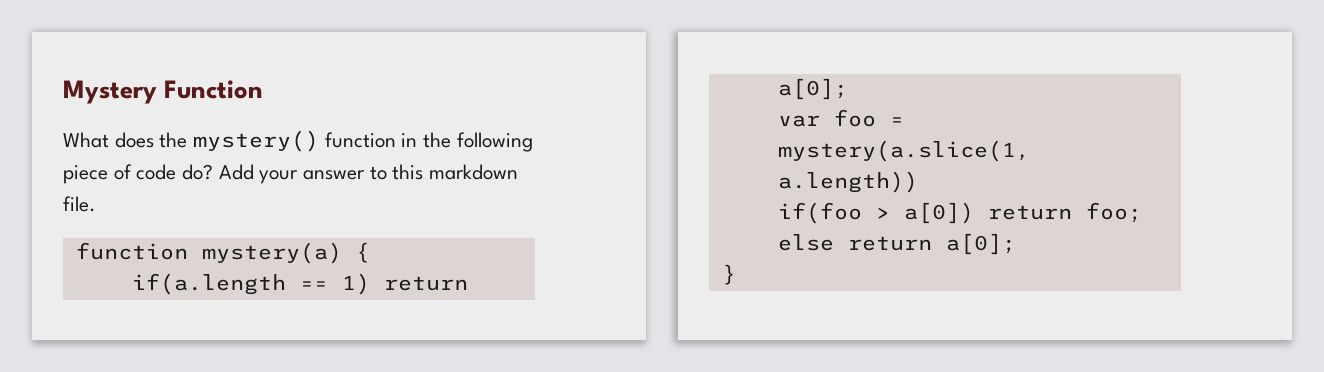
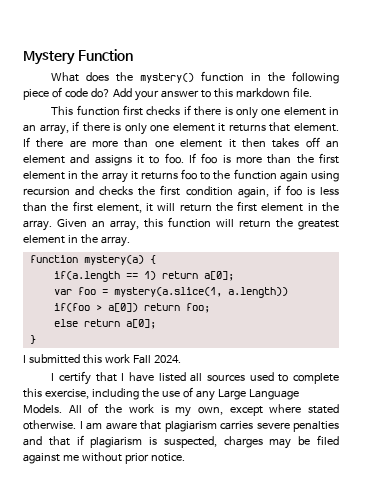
+ This function first checks if there is only one element in an array, if there is only one element it returns that element. If there are more than one element it then takes off an element and assigns it to foo. If foo is more than the first element in the array it returns foo to the function again using recursion and checks the first condition again, if foo is less than the first element, it will return the first element in the array. Given an array, this function will return the greatest element in the array.
+ I submitted this work Fall 2024.
+ I certify that I have listed all sources used to complete this exercise, including the use of any Large Language Models. All of the work is my own, except where stated otherwise. I am aware that plagiarism carries severe penalties and that if plagiarism is suspected, charges may be filed against me without prior notice.

